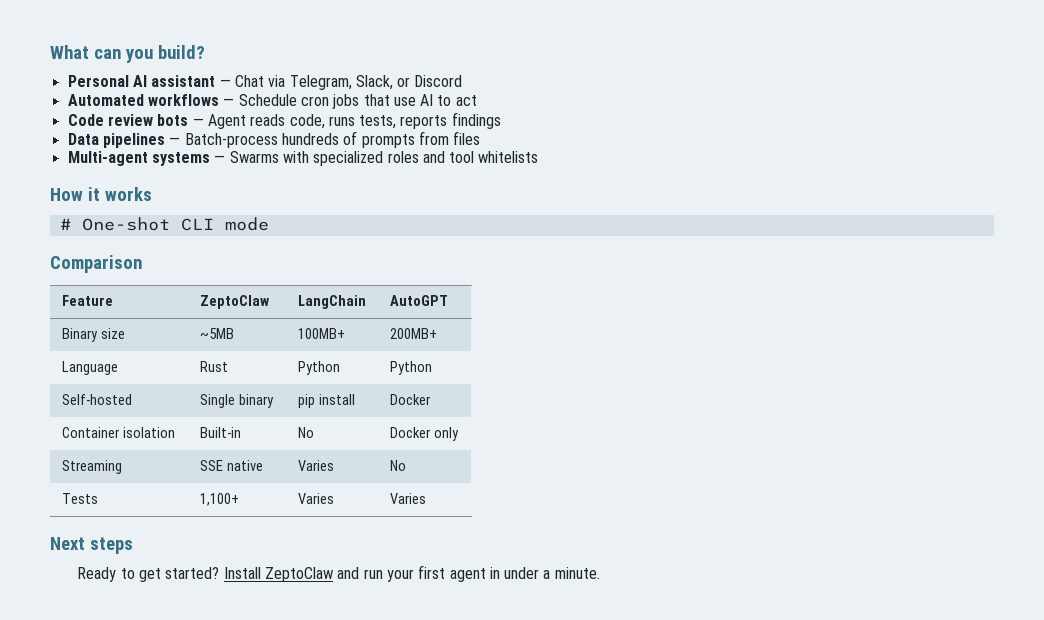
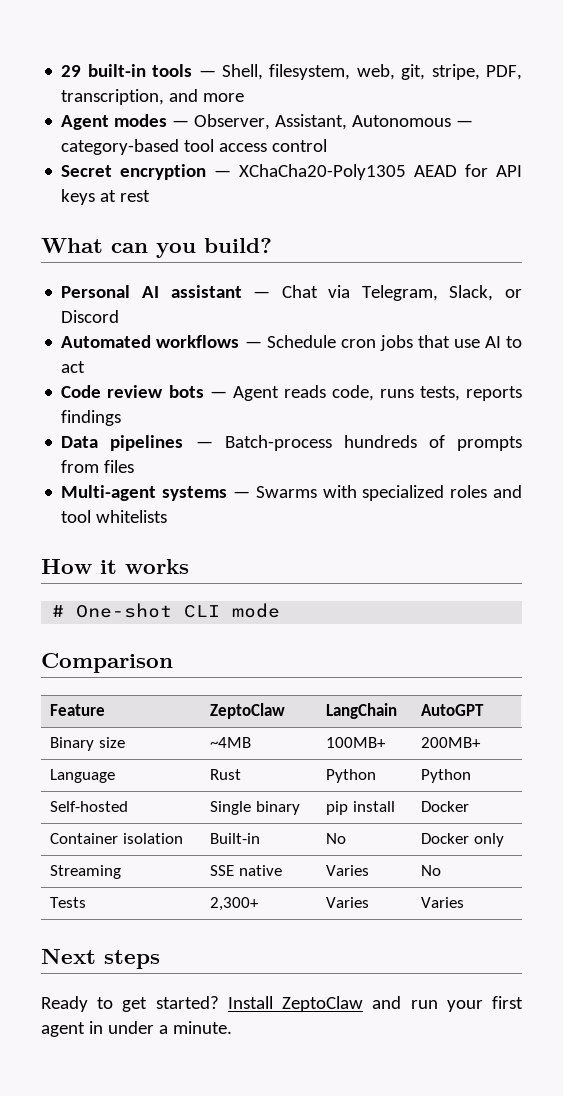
+ 29 built-in tools — Shell, filesystem, web, git, stripe, PDF, transcription, and more
+ Agent modes — Observer, Assistant, Autonomous — category-based tool access control
+ Secret encryption — XChaCha20-Poly1305 AEAD for API keys at rest
- Binary size | ~5MB | 100MB+ | 200MB+
+ Binary size | ~4MB | 100MB+ | 200MB+
- Tests | 1,100+ | Varies | Varies
+ Tests | 2,300+ | Varies | Varies

